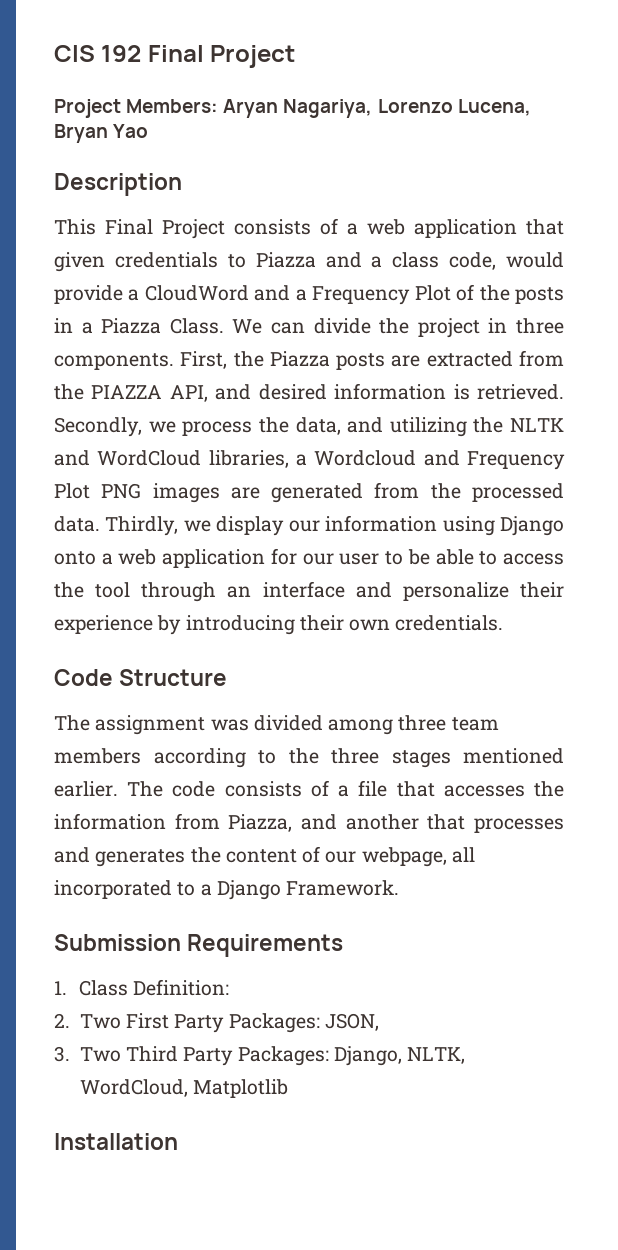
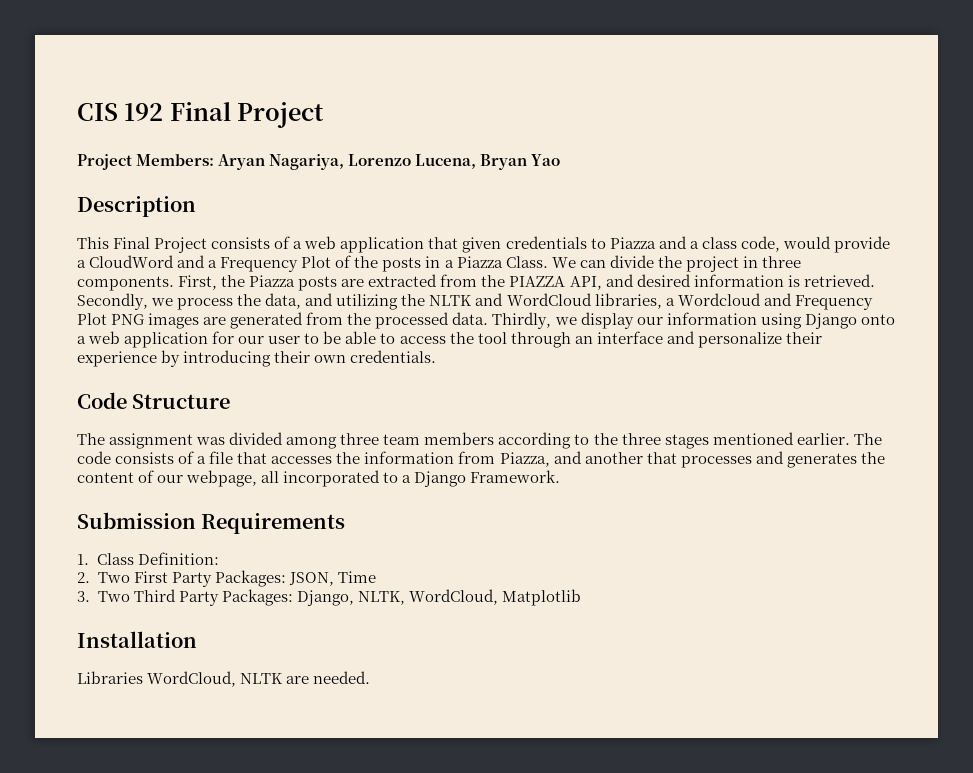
- 2. Two First Party Packages: JSON,
+ 2. Two First Party Packages: JSON, Time
+ Libraries WordCloud, NLTK are needed.

